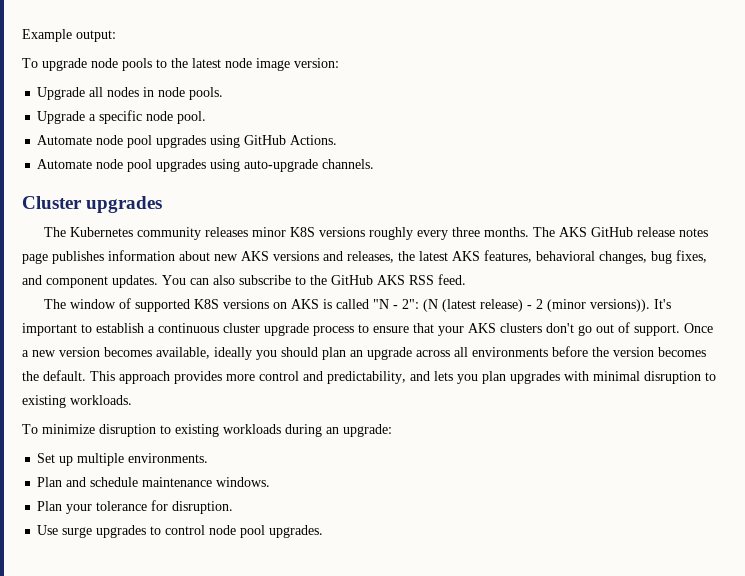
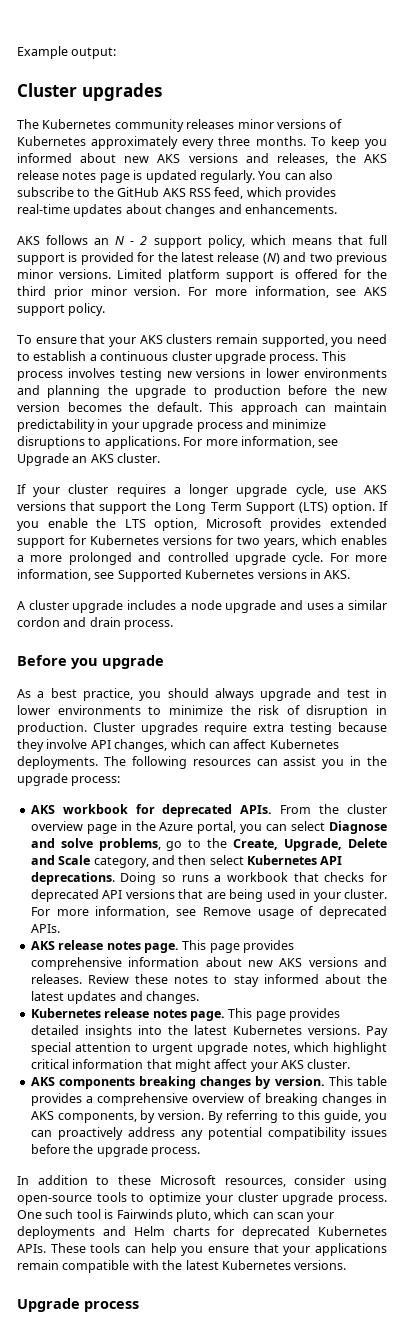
- To upgrade node pools to the latest node image version:
- Upgrade all nodes in node pools.
- Upgrade a specific node pool.
- Automate node pool upgrades using GitHub Actions.
- Automate node pool upgrades using auto-upgrade channels.
- The Kubernetes community releases minor K8S versions roughly every three months. The AKS GitHub release notes page publishes information about new AKS versions and releases, the latest AKS features, behavioral changes, bug fixes, and component updates.
+ The Kubernetes community releases minor versions of Kubernetes approximately every three months. To keep you informed about new AKS versions and releases, the AKS release notes page is updated regularly.
- You can also subscribe to the GitHub AKS RSS feed.
- The window of supported K8S versions on AKS is called "N - 2": (N (latest release) - 2 (minor versions)). It's important to establish a continuous cluster upgrade process to ensure that your AKS clusters don't go out of support. Once a new version becomes available, ideally you should plan an upgrade across all environments before the version becomes the default.
+ You can also subscribe to the GitHub AKS RSS feed, which provides real-time updates about changes and enhancements.
+ AKS follows an N - 2 support policy, which means that full support is provided for the latest release (N) and two previous minor versions. Limited platform support is offered for the third prior minor version. For more information, see AKS support policy.
+ To ensure that your AKS clusters remain supported, you need to establish a continuous cluster upgrade process. This process involves testing new versions in lower environments and planning the upgrade to production before the new version becomes the default.
- This approach provides more control and predictability, and lets you plan upgrades with minimal disruption to existing workloads.
- To minimize disruption to existing workloads during an upgrade:
- Set up multiple environments.
- Plan and schedule maintenance windows.
- Plan your tolerance for disruption.
- Use surge upgrades to control node pool upgrades.
+ This approach can maintain predictability in your upgrade process and minimize disruptions to applications. For more information, see Upgrade an AKS cluster.
+ If your cluster requires a longer upgrade cycle, use AKS versions that support the Long Term Support (LTS) option. If you enable the LTS option, Microsoft provides extended support for Kubernetes versions for two years, which enables a more prolonged and controlled upgrade cycle. For more information, see Supported Kubernetes versions in AKS.
+ A cluster upgrade includes a node upgrade and uses a similar cordon and drain process.
+ Before you upgrade
+ As a best practice, you should always upgrade and test in lower environments to minimize the risk of disruption in production. Cluster upgrades require extra testing because they involve API changes, which can affect Kubernetes deployments. The following resources can assist you in the upgrade process:
+ AKS workbook for deprecated APIs. From the cluster overview page in the Azure portal, you can select Diagnose and solve problems, go to the Create, Upgrade, Delete and Scale category, and then select Kubernetes API deprecations. Doing so runs a workbook that checks for deprecated API versions that are being used in your cluster. For more information, see Remove usage of deprecated APIs.
+ AKS release notes page. This page provides comprehensive information about new AKS versions and releases. Review these notes to stay informed about the latest updates and changes.
+ Kubernetes release notes page. This page provides detailed insights into the latest Kubernetes versions. Pay special attention to urgent upgrade notes, which highlight critical information that might affect your AKS cluster.
+ AKS components breaking changes by version. This table provides a comprehensive overview of breaking changes in AKS components, by version. By referring to this guide, you can proactively address any potential compatibility issues before the upgrade process.
+ In addition to these Microsoft resources, consider using open-source tools to optimize your cluster upgrade process. One such tool is Fairwinds pluto, which can scan your deployments and Helm charts for deprecated Kubernetes APIs. These tools can help you ensure that your applications remain compatible with the latest Kubernetes versions.
+ Upgrade process

